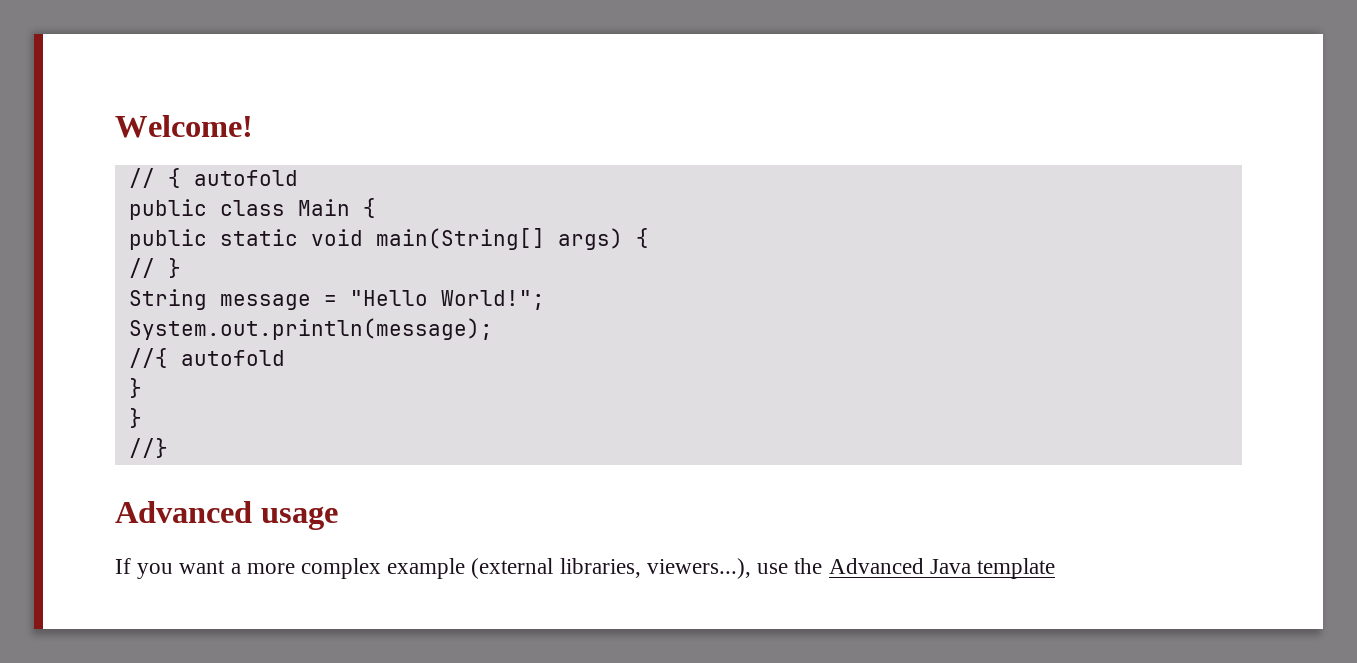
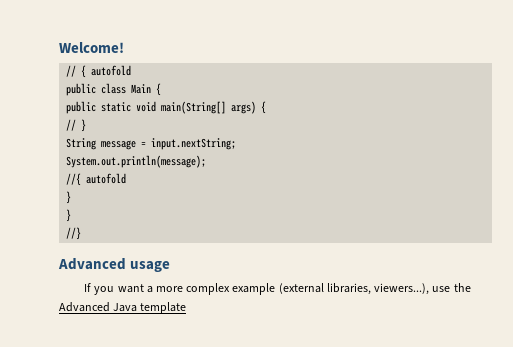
- String message = "Hello World!";
+ String message = input.nextString;

